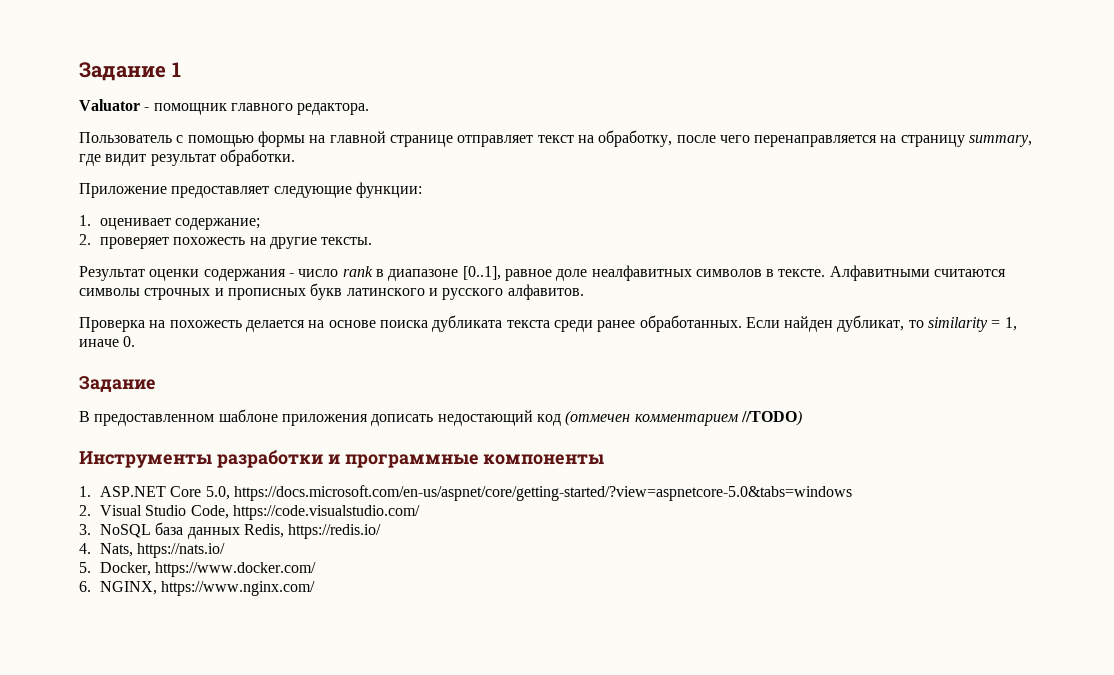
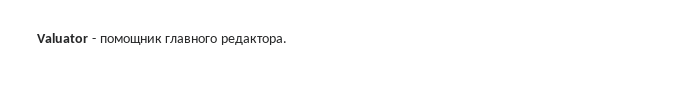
- Задание 1
- Пользователь с помощью формы на главной странице отправляет текст на обработку, после чего перенаправляется на страницу summary, где видит результат обработки.
- Приложение предоставляет следующие функции:
- 1. оценивает содержание;
- 2. проверяет похожесть на другие тексты.
- Результат оценки содержания - число rank в диапазоне [0..1], равное доле неалфавитных символов в тексте. Алфавитными считаются символы строчных и прописных букв латинского и русского алфавитов.
- Проверка на похожесть делается на основе поиска дубликата текста среди ранее обработанных. Если найден дубликат, то similarity = 1, иначе 0.
- Задание
- В предоставленном шаблоне приложения дописать недостающий код (отмечен комментарием //TODO)
- Инструменты разработки и программные компоненты
- 1. ASP.NET Core 5.0, https://docs.microsoft.com/en-us/aspnet/core/getting-started/?view=aspnetcore-5.0&tabs=windows
- 2. Visual Studio Code, https://code.visualstudio.com/
- 3. NoSQL база данных Redis, https://redis.io/
- 4. Nats, https://nats.io/
- 5. Docker, https://www.docker.com/
- 6. NGINX, https://www.nginx.com/

